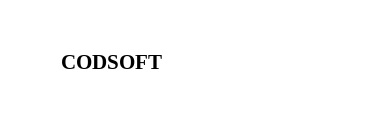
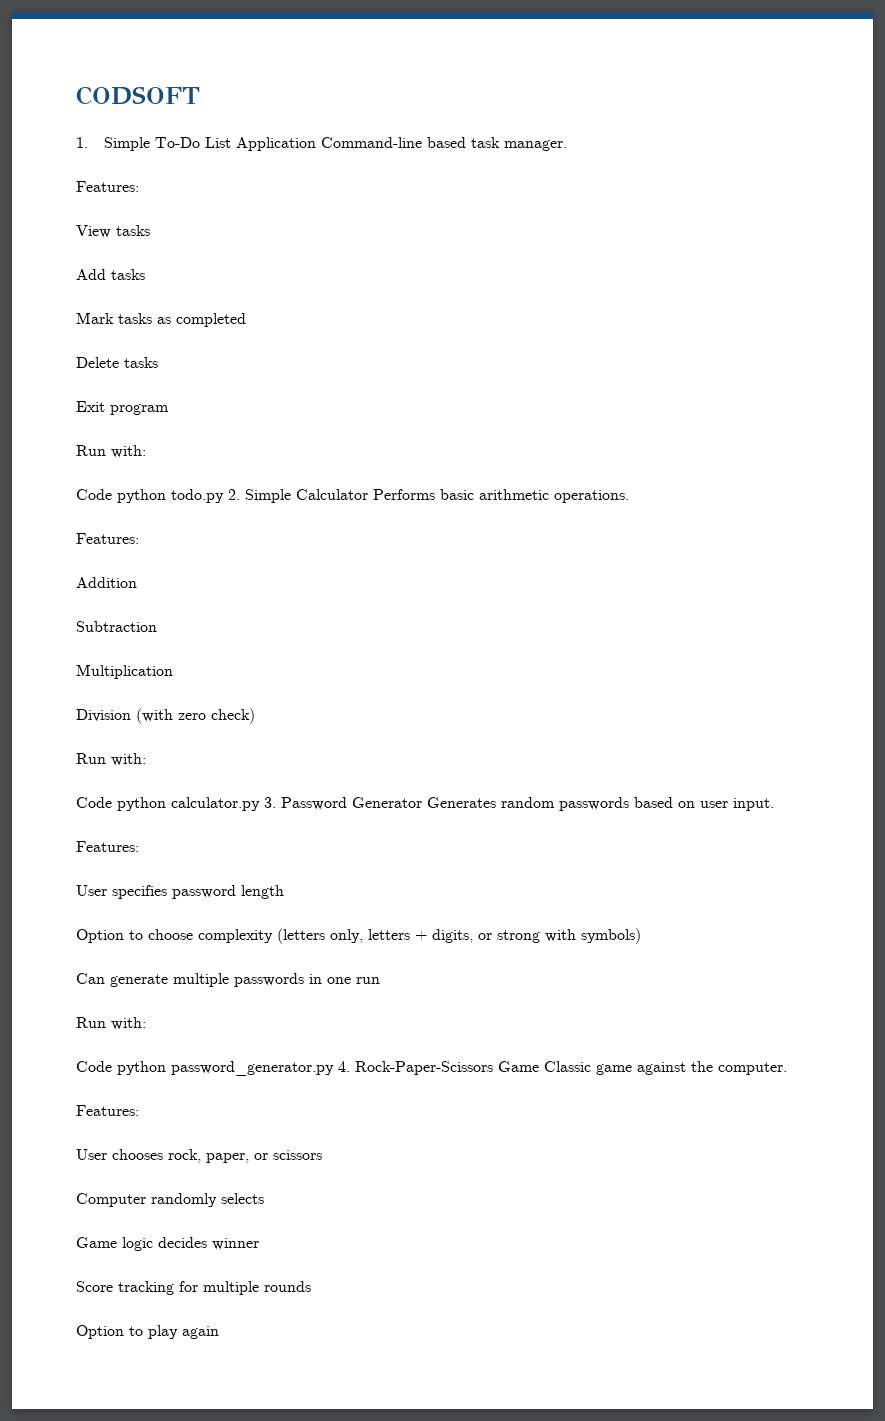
+ 1. Simple To‑Do List Application Command‑line based task manager.
+ Features:
+ View tasks
+ Add tasks
+ Mark tasks as completed
+ Delete tasks
+ Exit program
+ Run with:
+ Code python todo.py 2. Simple Calculator Performs basic arithmetic operations.
+ Features:
+ Addition
+ Subtraction
+ Multiplication
+ Division (with zero check)
+ Run with:
+ Code python calculator.py 3. Password Generator Generates random passwords based on user input.
+ Features:
+ User specifies password length
+ Option to choose complexity (letters only, letters + digits, or strong with symbols)
+ Can generate multiple passwords in one run
+ Run with:
+ Code python password_generator.py 4. Rock‑Paper‑Scissors Game Classic game against the computer.
+ Features:
+ User chooses rock, paper, or scissors
+ Computer randomly selects
+ Game logic decides winner
+ Score tracking for multiple rounds
+ Option to play again

